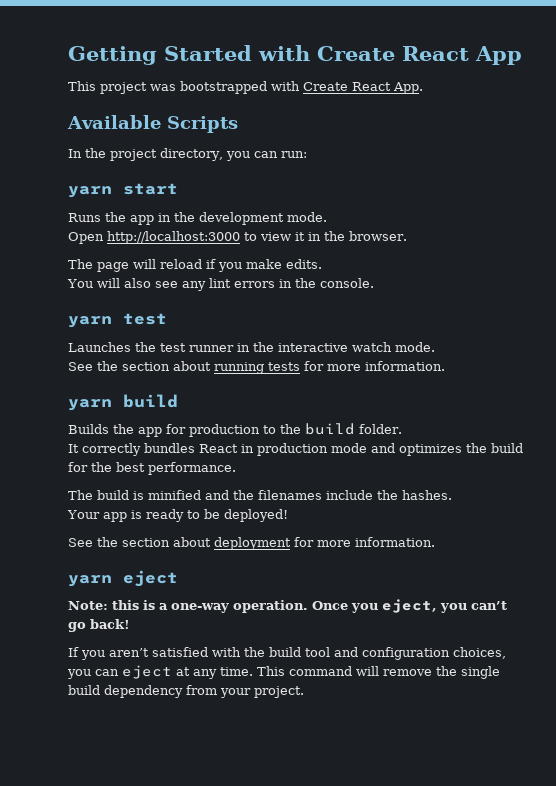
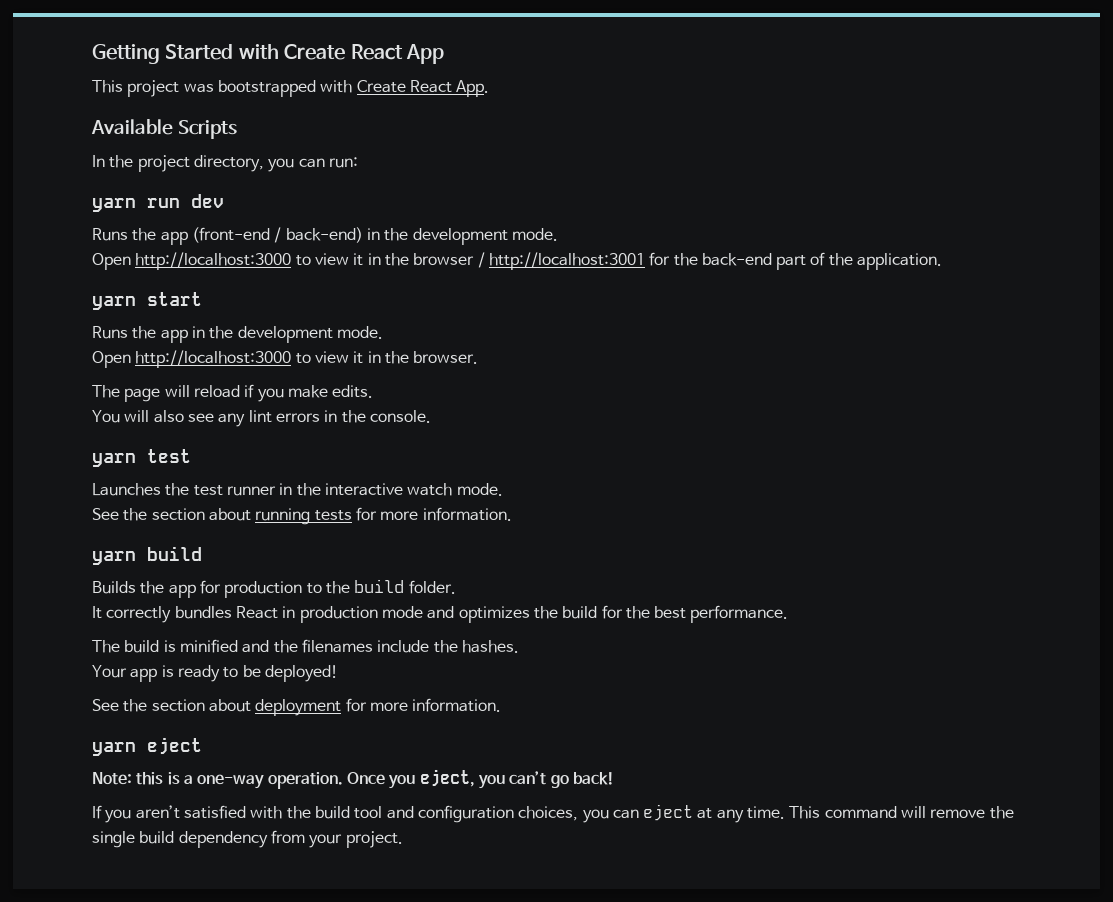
+ yarn run dev
+ Runs the app (front-end / back-end) in the development mode.
+ Open http://localhost:3000 to view it in the browser / http://localhost:3001 for the back-end part of the application.

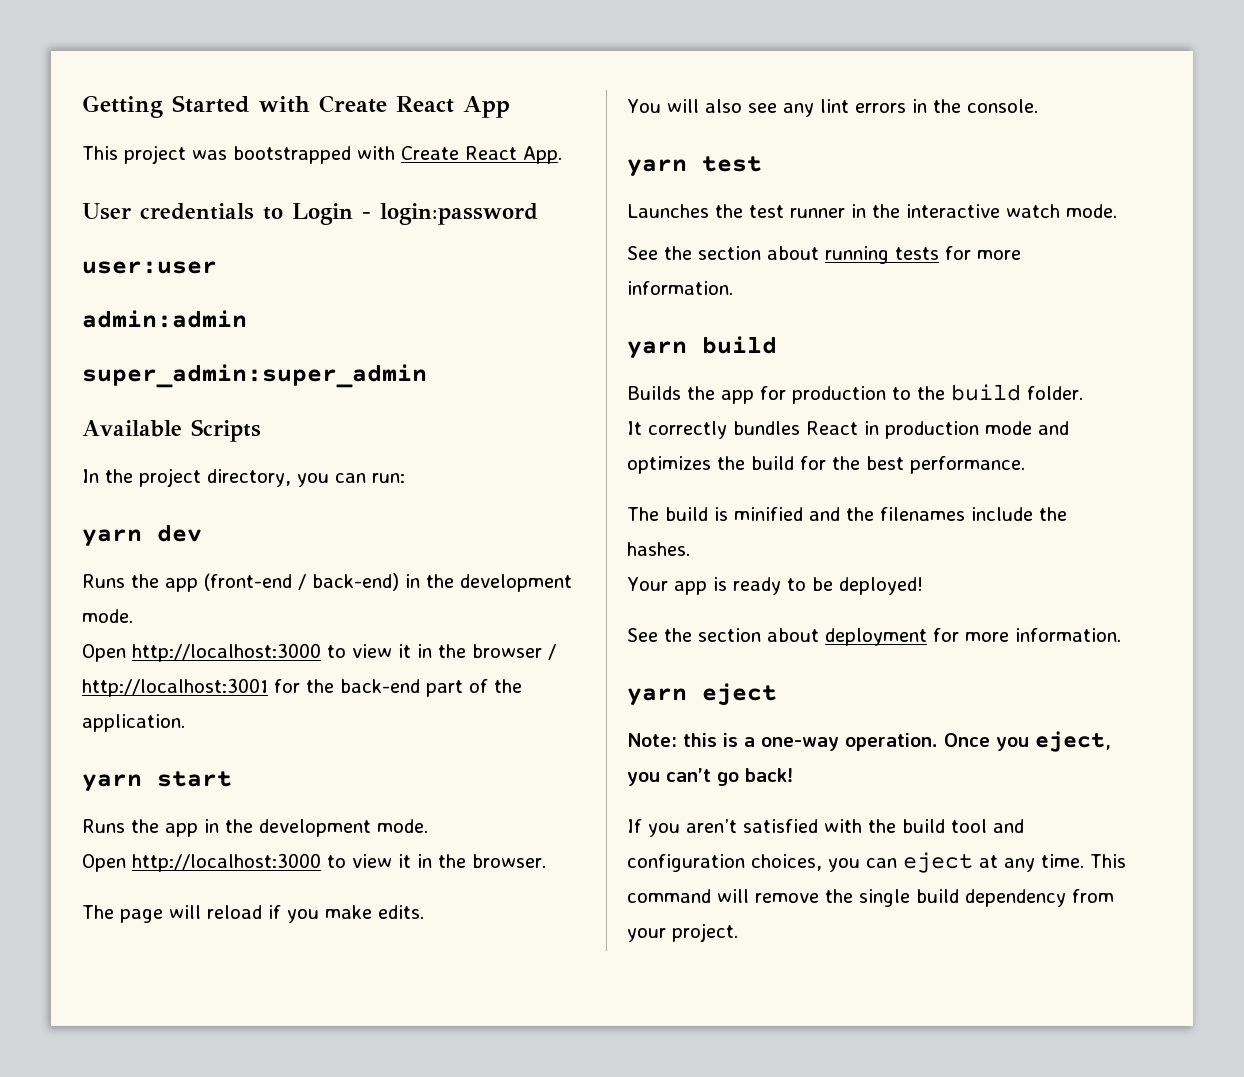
+ User credentials to Login - login:password
+ user:user
+ admin:admin
+ super_admin:super_admin
- yarn run dev
+ yarn dev

